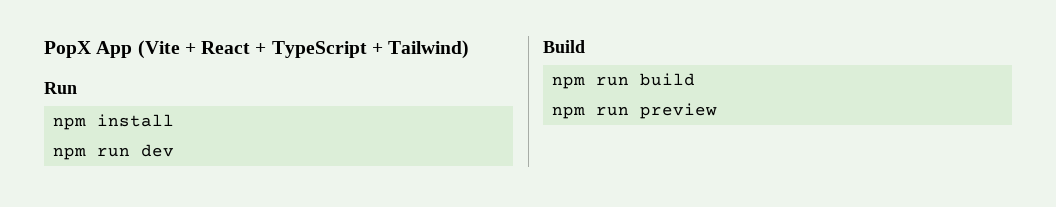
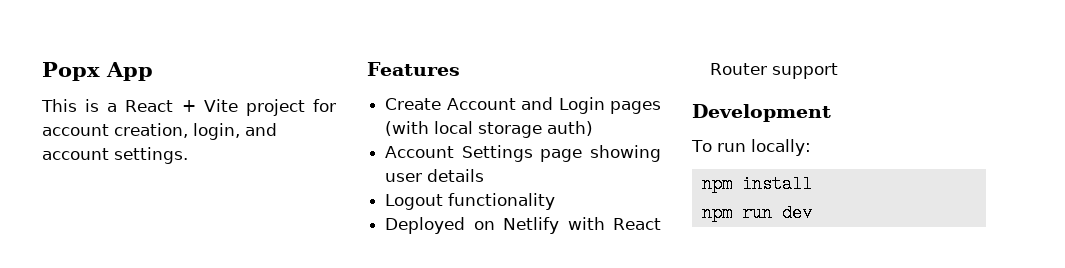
- PopX App (Vite + React + TypeScript + Tailwind)
- Run
+ Popx App
+ This is a React + Vite project for account creation, login, and account settings.
+ Features
+ Create Account and Login pages (with local storage auth)
+ Account Settings page showing user details
+ Logout functionality
+ Deployed on Netlify with React Router support
+ Development
+ To run locally:
- Build
- npm run build
- npm run preview

